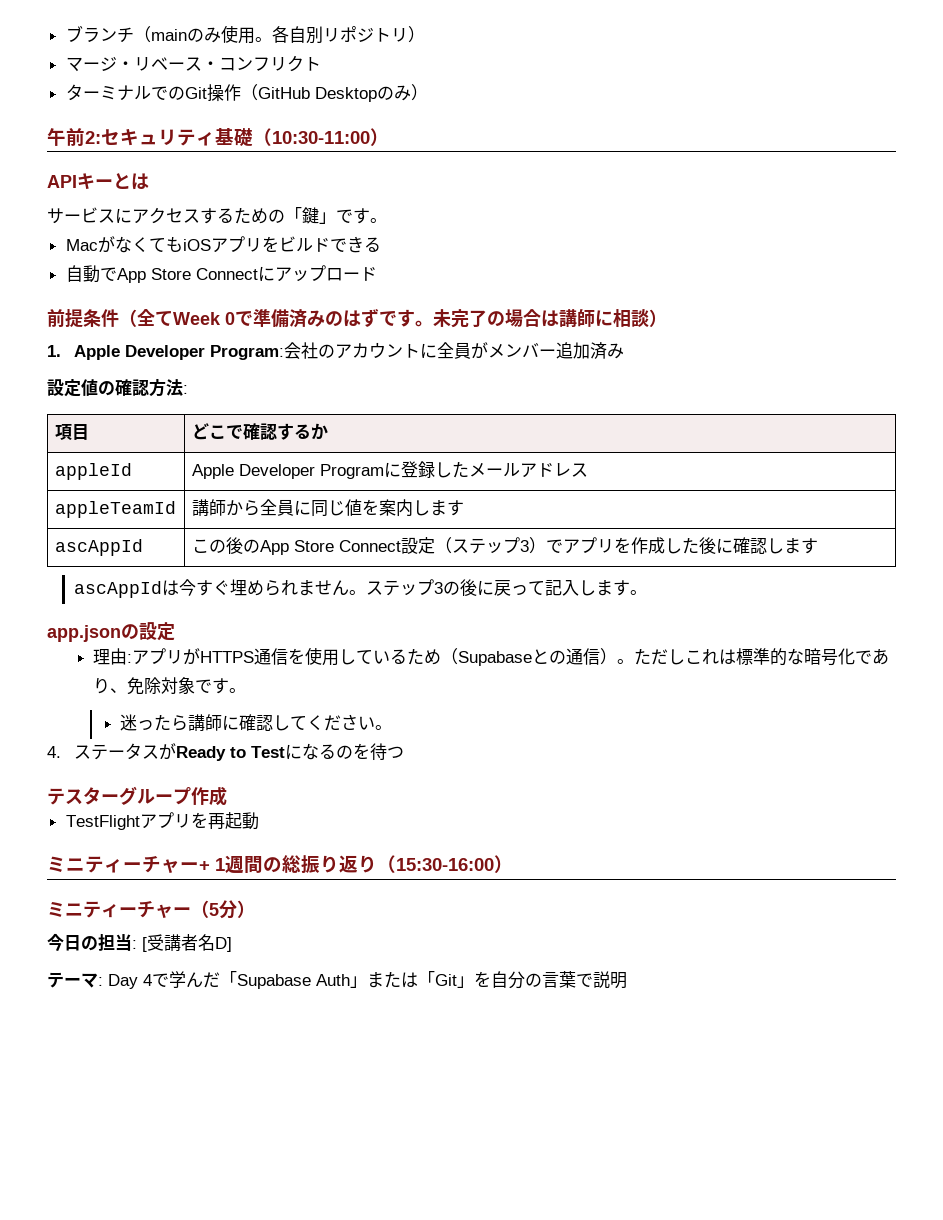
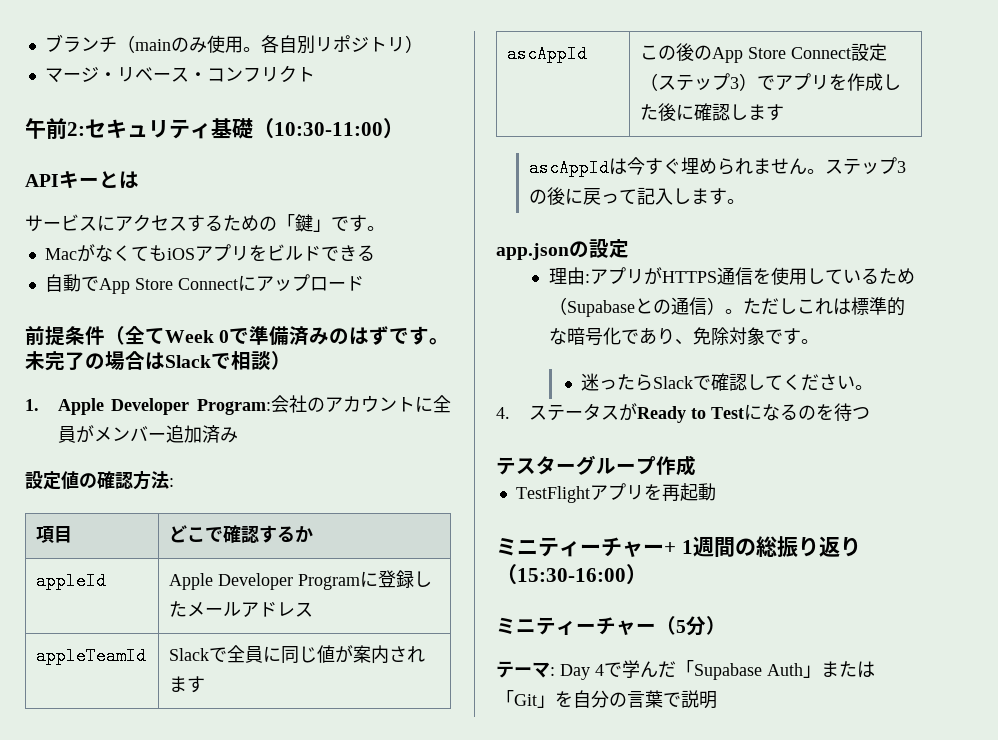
- ターミナルでのGit操作（GitHub Desktopのみ）
- 未完了の場合は講師に相談）
+ 未完了の場合はSlackで相談）
- appleTeamId | 講師から全員に同じ値を案内します
+ appleTeamId | Slackで全員に同じ値が案内されます
- 迷ったら講師に確認してください。
+ 迷ったらSlackで確認してください。
- 今日の担当: [受講者名D]

